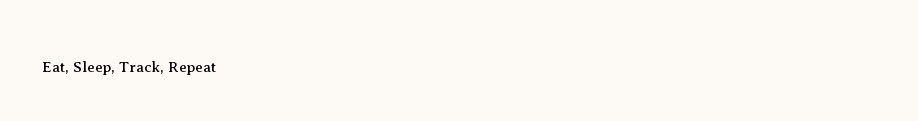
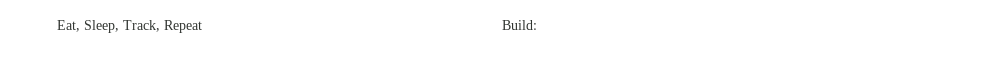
+ Build:

